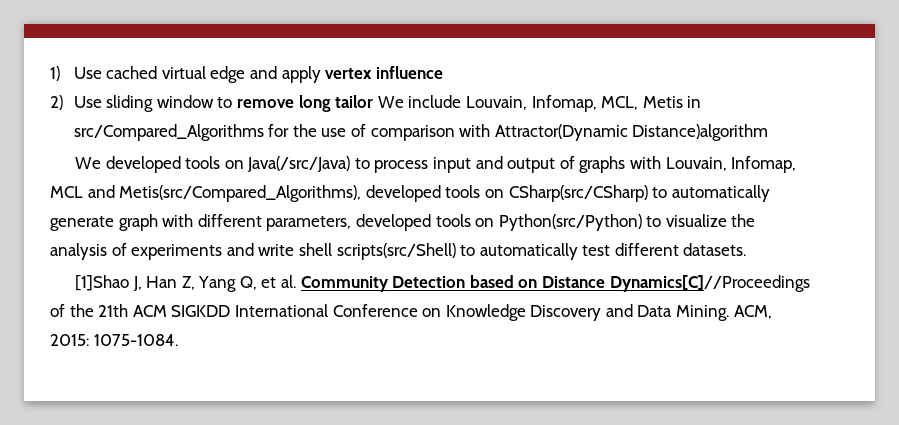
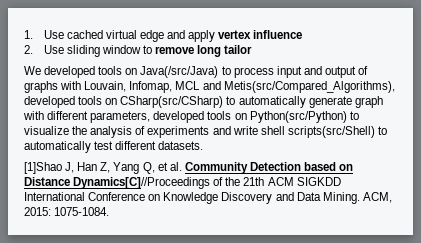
- 1) Use cached virtual edge and apply vertex influence
+ 1. Use cached virtual edge and apply vertex influence
- 2) Use sliding window to remove long tailor We include Louvain, Infomap, MCL, Metis in src/Compared_Algorithms for the use of comparison with Attractor(Dynamic Distance)algorithm
+ 2. Use sliding window to remove long tailor

